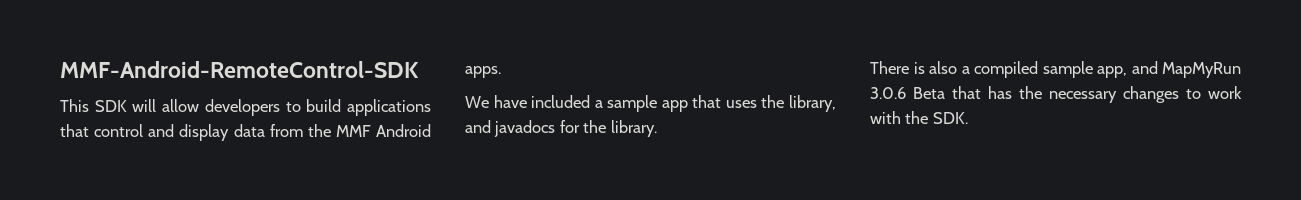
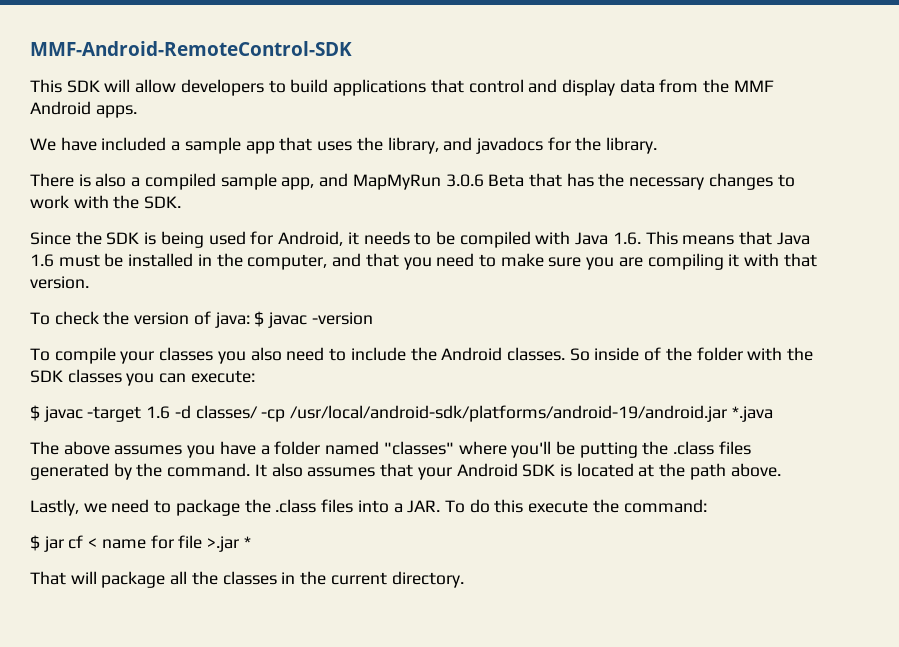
+ Since the SDK is being used for Android, it needs to be compiled with Java 1.6. This means that Java 1.6 must be installed in the computer, and that you need to make sure you are compiling it with that version.
+ To check the version of java: $ javac -version
+ To compile your classes you also need to include the Android classes. So inside of the folder with the SDK classes you can execute:
+ $ javac -target 1.6 -d classes/ -cp /usr/local/android-sdk/platforms/android-19/android.jar *.java
+ The above assumes you have a folder named "classes" where you'll be putting the .class files generated by the command. It also assumes that your Android SDK is located at the path above.
+ Lastly, we need to package the .class files into a JAR. To do this execute the command:
+ $ jar cf < name for file >.jar *
+ That will package all the classes in the current directory.

